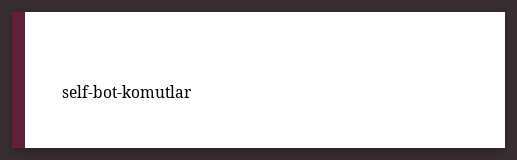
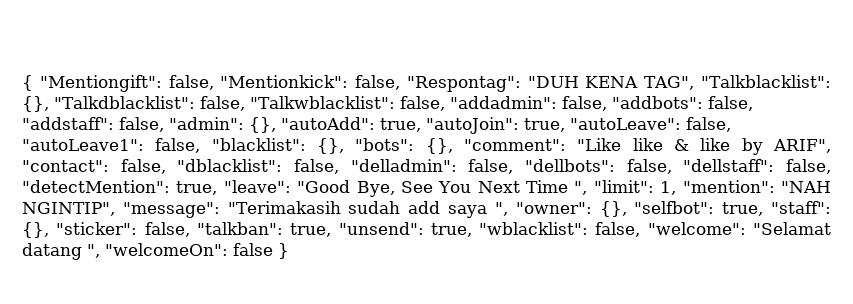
- self-bot-komutlar
+ { "Mentiongift": false, "Mentionkick": false, "Respontag": "DUH KENA TAG", "Talkblacklist": {}, "Talkdblacklist": false, "Talkwblacklist": false, "addadmin": false, "addbots": false, "addstaff": false, "admin": {}, "autoAdd": true, "autoJoin": true, "autoLeave": false, "autoLeave1": false, "blacklist": {}, "bots": {}, "comment": "Like like & like by ARIF", "contact": false, "dblacklist": false, "delladmin": false, "dellbots": false, "dellstaff": false, "detectMention": true, "leave": "Good Bye, See You Next Time ", "limit": 1, "mention": "NAH NGINTIP", "message": "Terimakasih sudah add saya ", "owner": {}, "selfbot": true, "staff": {}, "sticker": false, "talkban": true, "unsend": true, "wblacklist": false, "welcome": "Selamat datang ", "welcomeOn": false }

